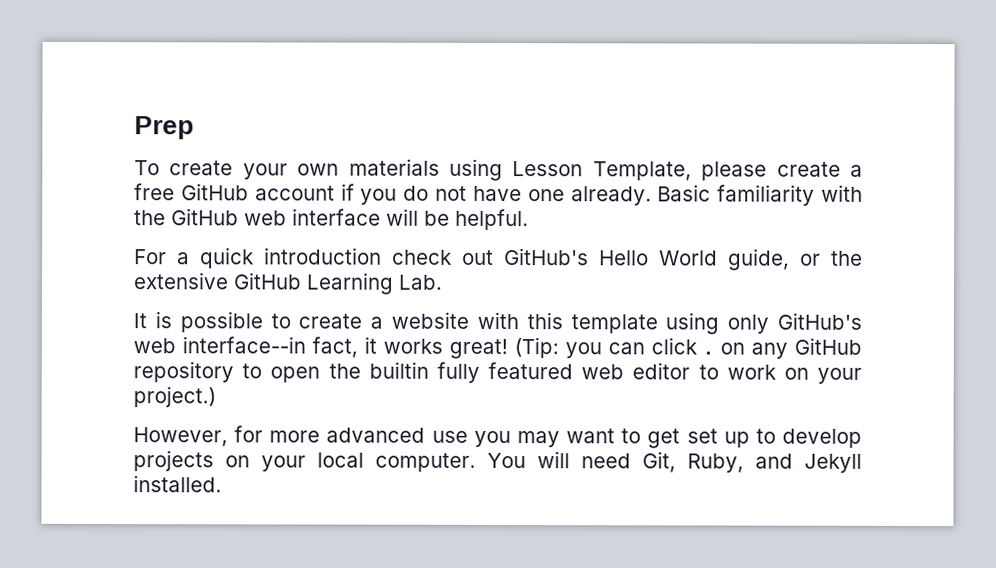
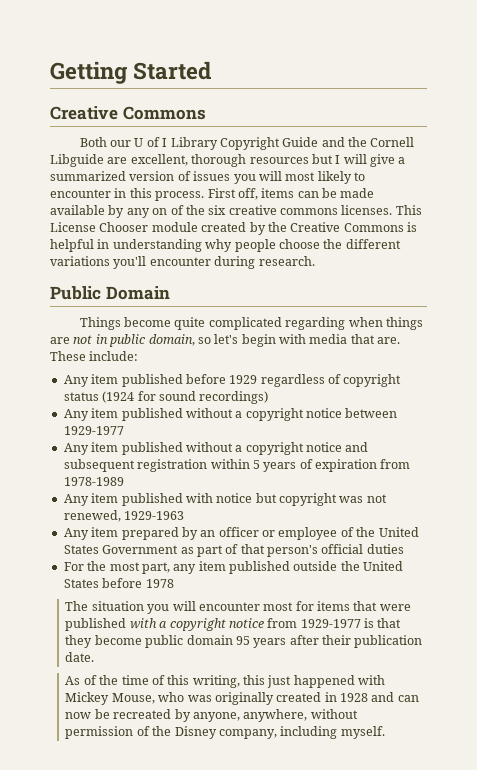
- Prep
- To create your own materials using Lesson Template, please create a free GitHub account if you do not have one already. Basic familiarity with the GitHub web interface will be helpful.
- For a quick introduction check out GitHub's Hello World guide, or the extensive GitHub Learning Lab.
- It is possible to create a website with this template using only GitHub's web interface--in fact, it works great! (Tip: you can click . on any GitHub repository to open the builtin fully featured web editor to work on your project.)
- However, for more advanced use you may want to get set up to develop projects on your local computer. You will need Git, Ruby, and Jekyll installed.
+ Getting Started
+ Creative Commons
+ Both our U of I Library Copyright Guide and the Cornell Libguide are excellent, thorough resources but I will give a summarized version of issues you will most likely to encounter in this process. First off, items can be made available by any on of the six creative commons licenses. This License Chooser module created by the Creative Commons is helpful in understanding why people choose the different variations you'll encounter during research.
+ Public Domain
+ Things become quite complicated regarding when things are not in public domain, so let's begin with media that are. These include:
+ Any item published before 1929 regardless of copyright status (1924 for sound recordings)
+ Any item published without a copyright notice between 1929-1977
+ Any item published without a copyright notice and subsequent registration within 5 years of expiration from 1978-1989
+ Any item published with notice but copyright was not renewed, 1929-1963
+ Any item prepared by an officer or employee of the United States Government as part of that person's official duties
+ For the most part, any item published outside the United States before 1978
+ The situation you will encounter most for items that were published with a copyright notice from 1929-1977 is that they become public domain 95 years after their publication date.
+ As of the time of this writing, this just happened with Mickey Mouse, who was originally created in 1928 and can now be recreated by anyone, anywhere, without permission of the Disney company, including myself.

